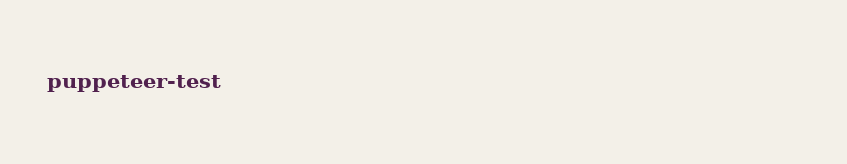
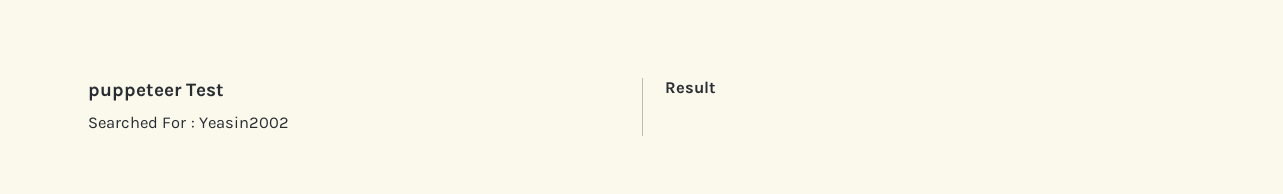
- puppeteer-test
+ puppeteer Test
+ Searched For : Yeasin2002
+ Result

